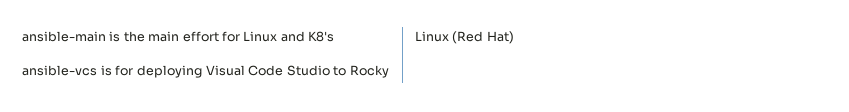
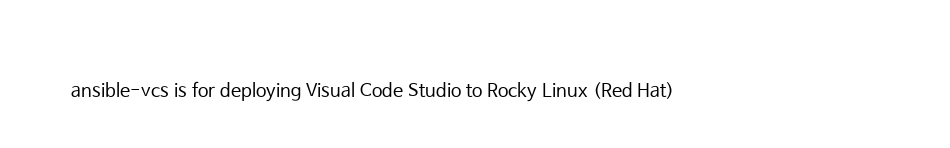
- ansible-main is the main effort for Linux and K8's

